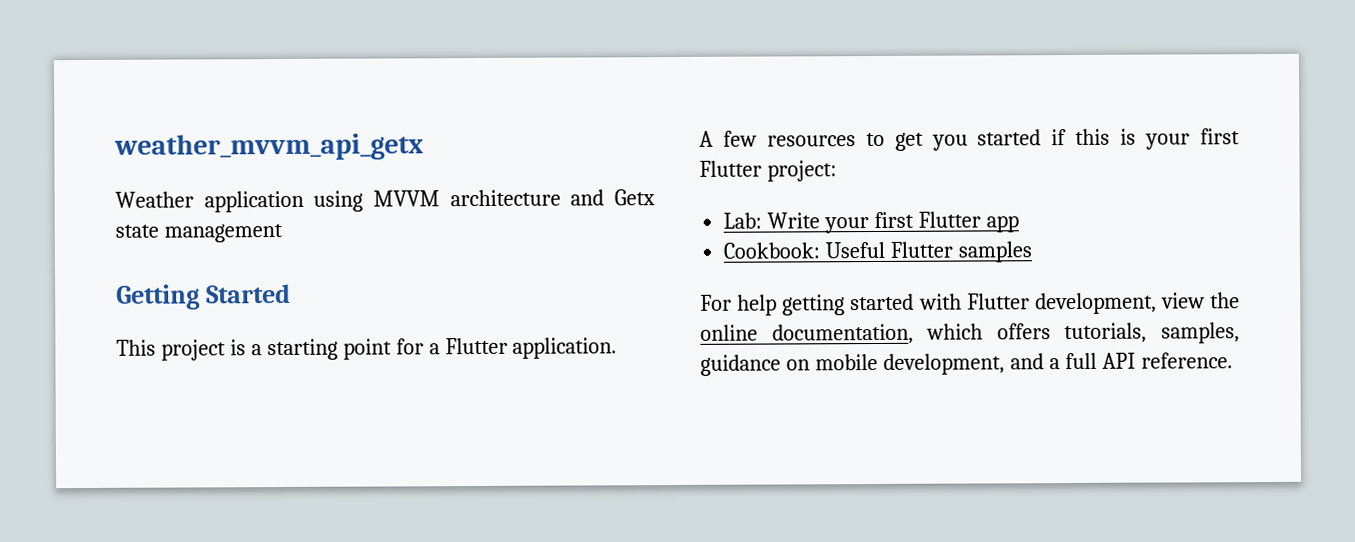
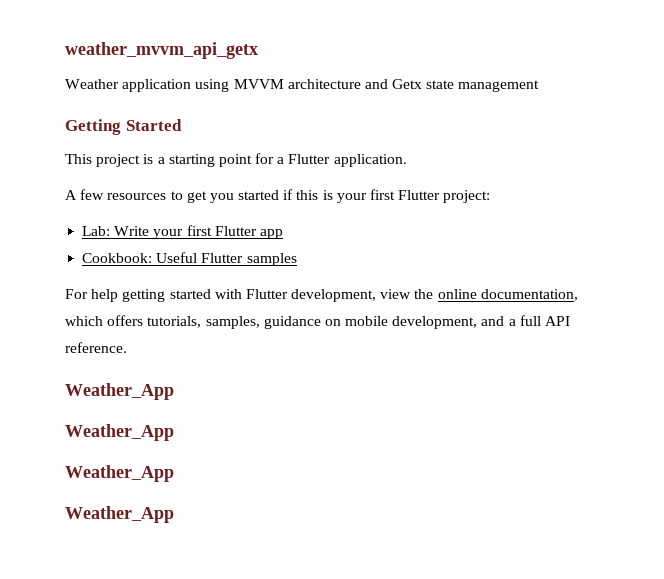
  For help getting started with Flutter development, view the online documentation, which offers tutorials, samples, guidance on mobile development, and a full API reference.
+ Weather_App
+ Weather_App
+ Weather_App
+ Weather_App

